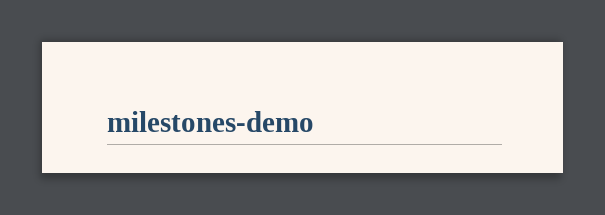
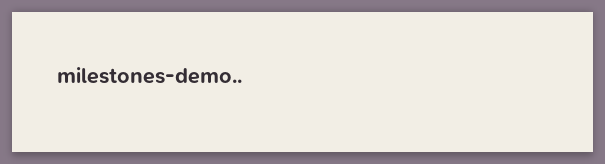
- milestones-demo
+ milestones-demo..

